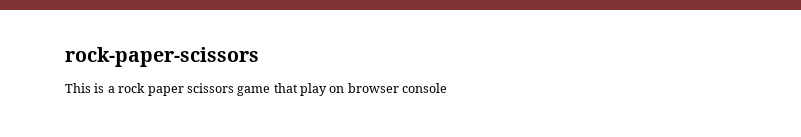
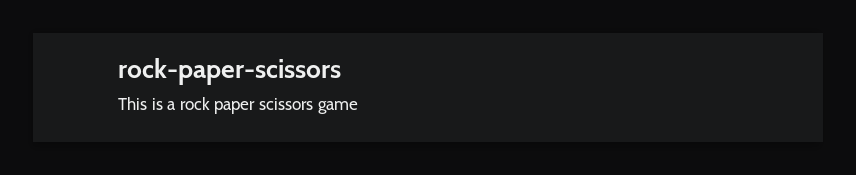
- This is a rock paper scissors game that play on browser console
+ This is a rock paper scissors game

